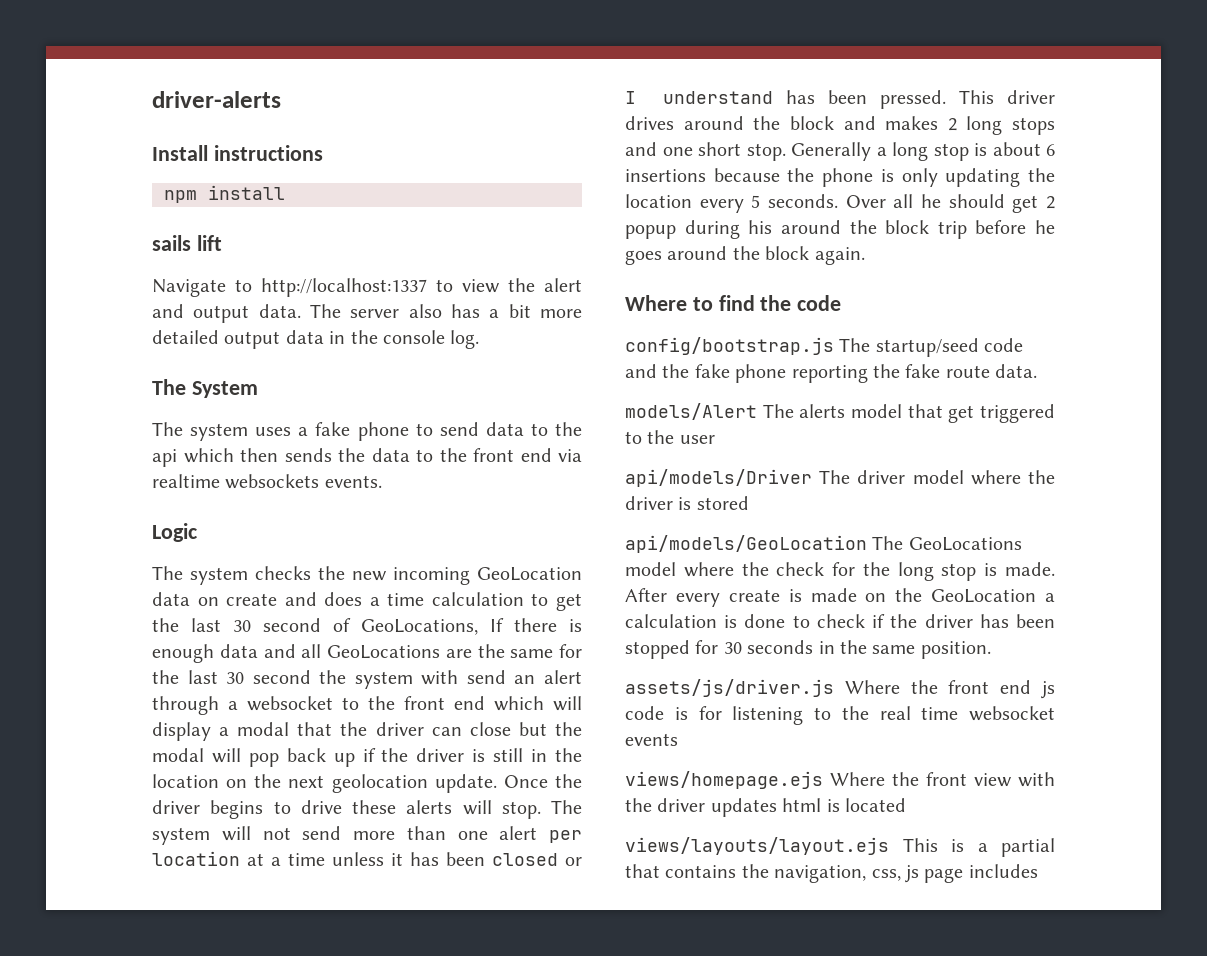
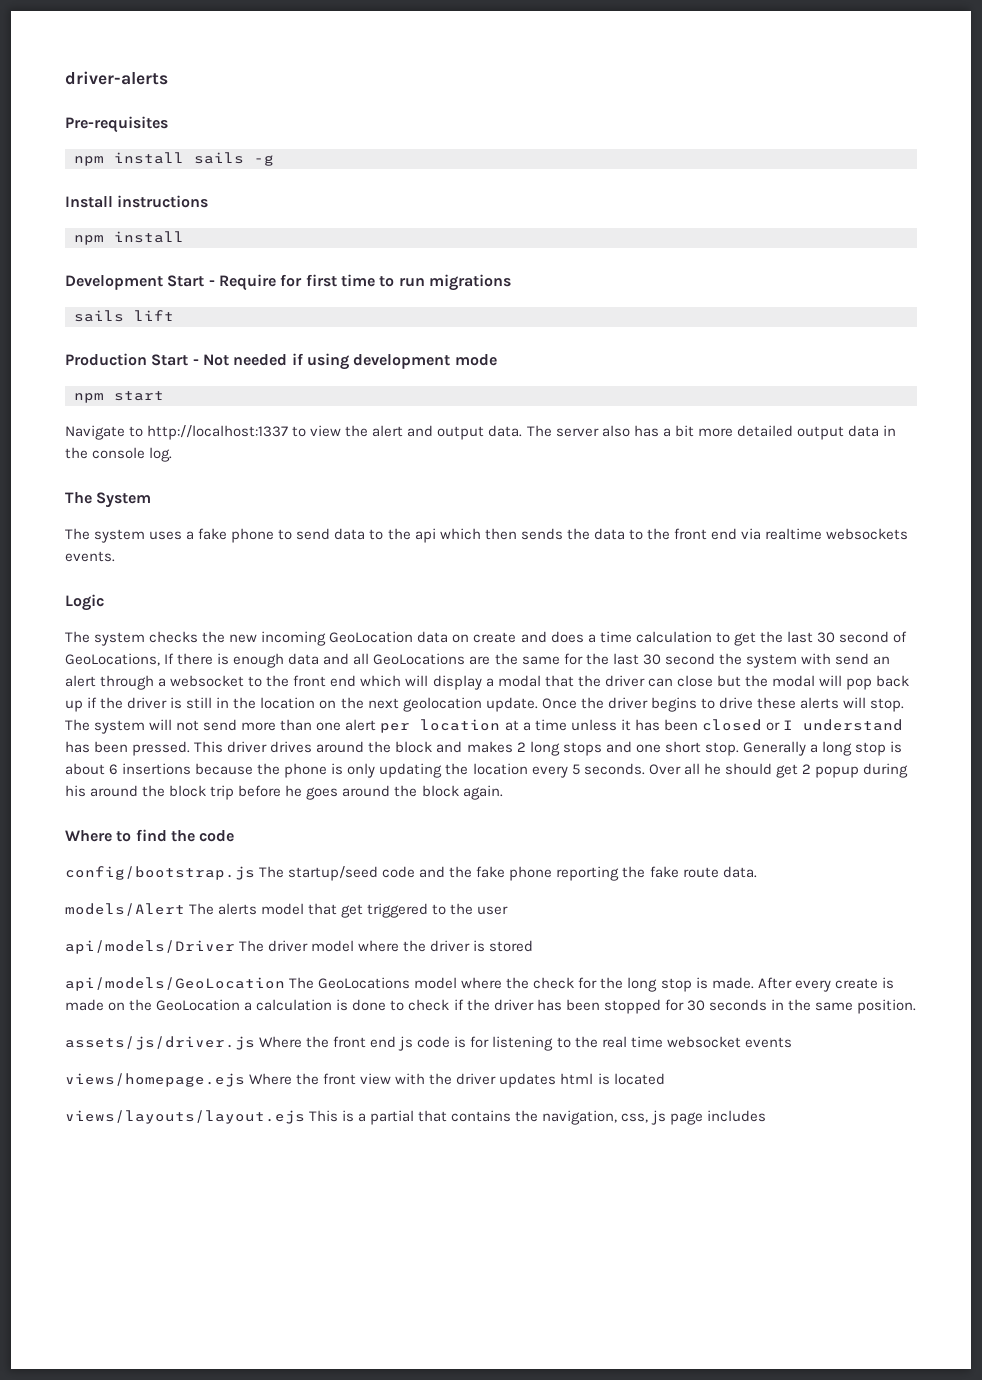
+ Pre-requisites
+ npm install sails -g
+ Development Start - Require for first time to run migrations
  sails lift
+ Production Start - Not needed if using development mode
+ npm start

